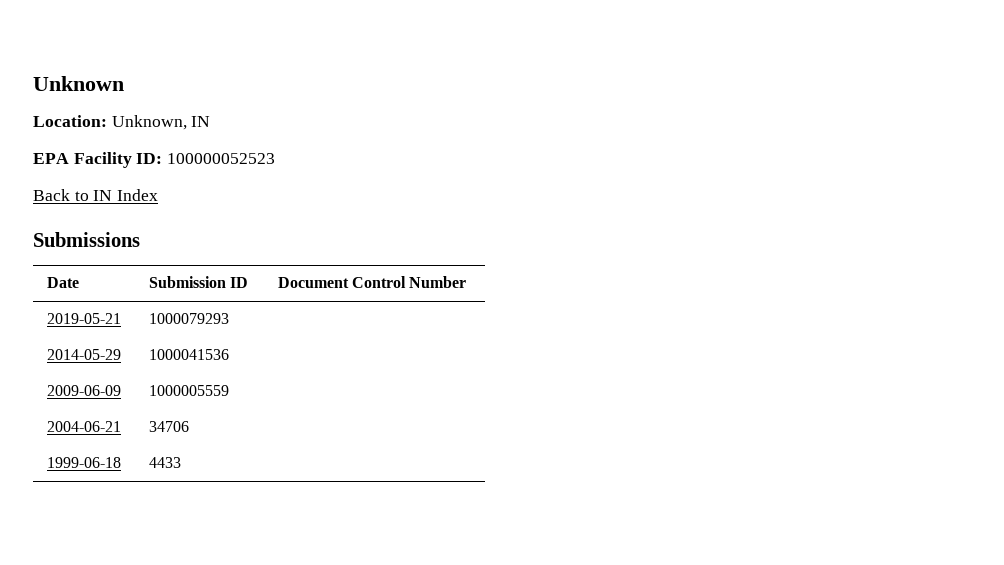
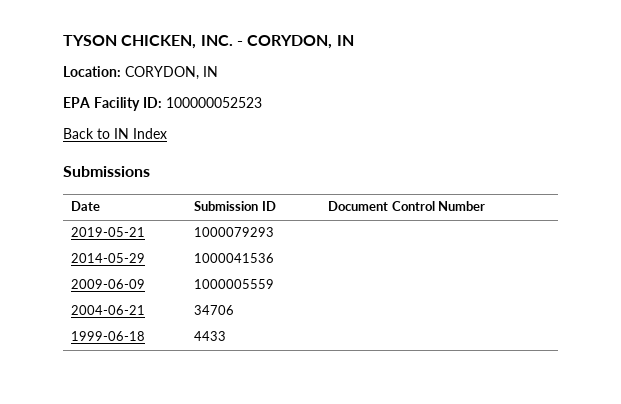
- Unknown
+ TYSON CHICKEN, INC. - CORYDON, IN
- Location: Unknown, IN
+ Location: CORYDON, IN

